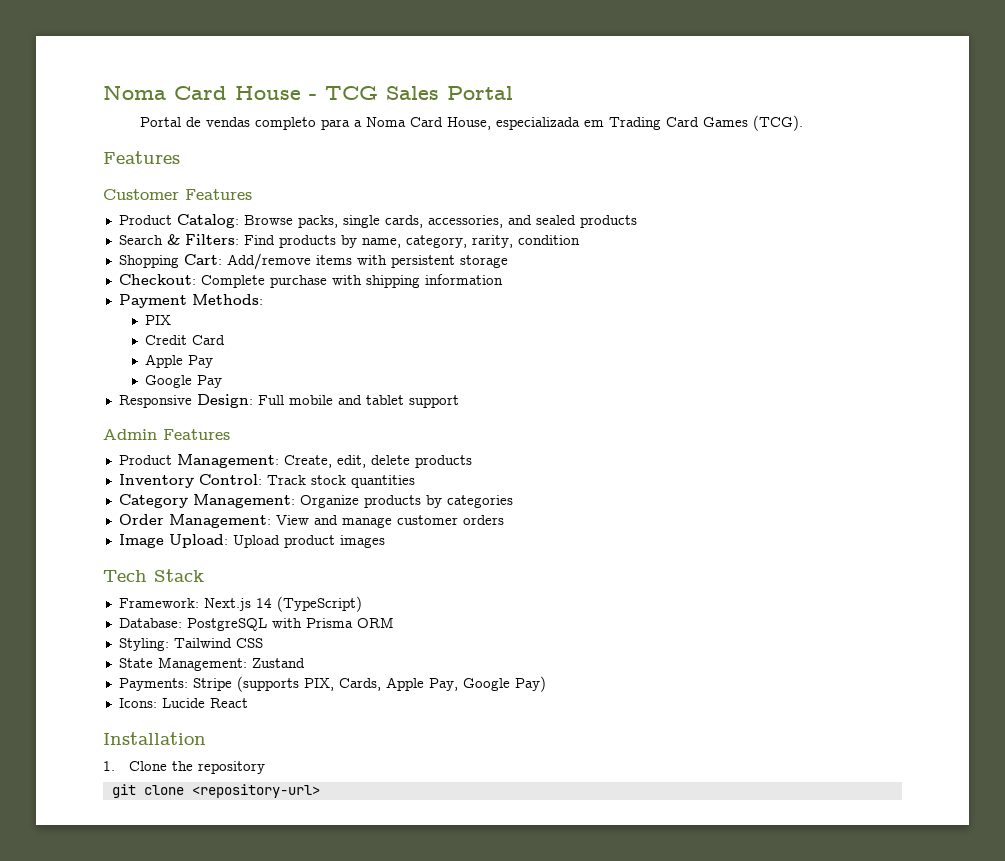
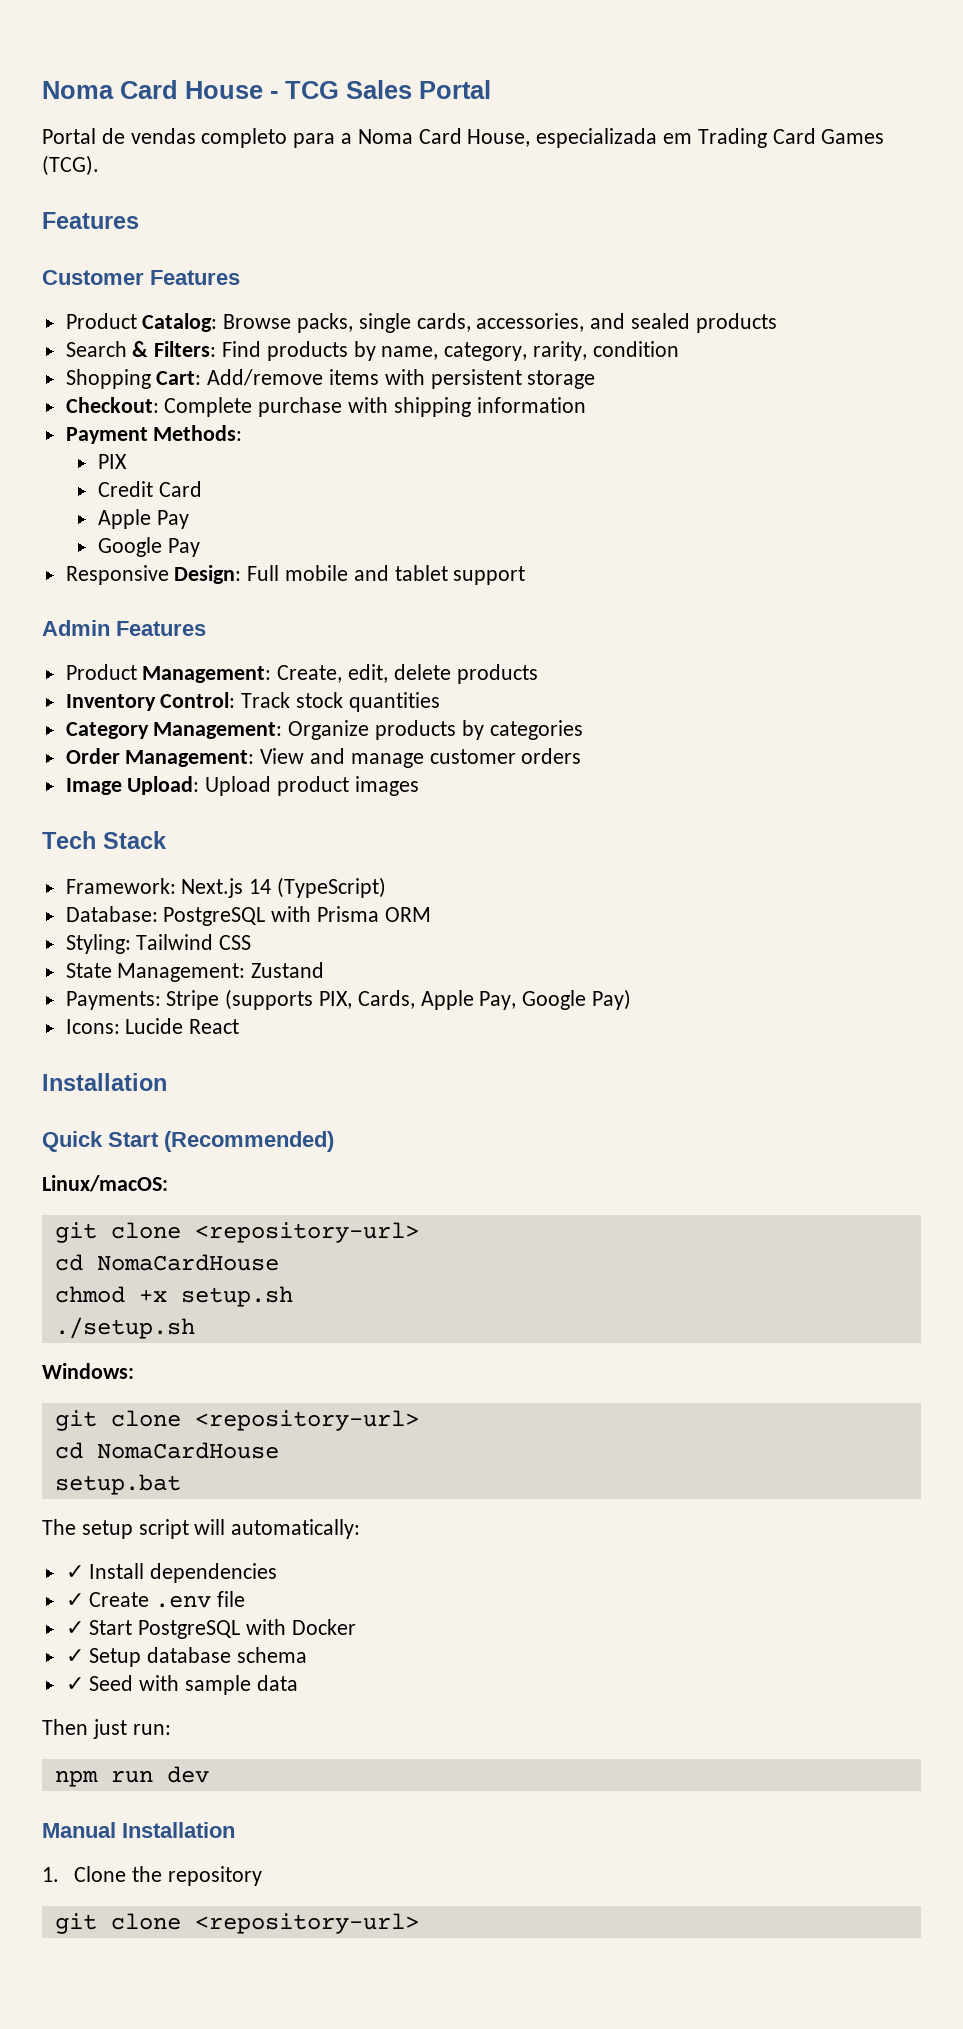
+ Quick Start (Recommended)
+ Linux/macOS:
+ git clone <repository-url>
+ cd NomaCardHouse
+ chmod +x setup.sh
+ ./setup.sh
+ Windows:
+ git clone <repository-url>
+ cd NomaCardHouse
+ setup.bat
+ The setup script will automatically:
+ ✓ Install dependencies
+ ✓ Create .env file
+ ✓ Start PostgreSQL with Docker
+ ✓ Setup database schema
+ ✓ Seed with sample data
+ Then just run:
+ npm run dev
+ Manual Installation

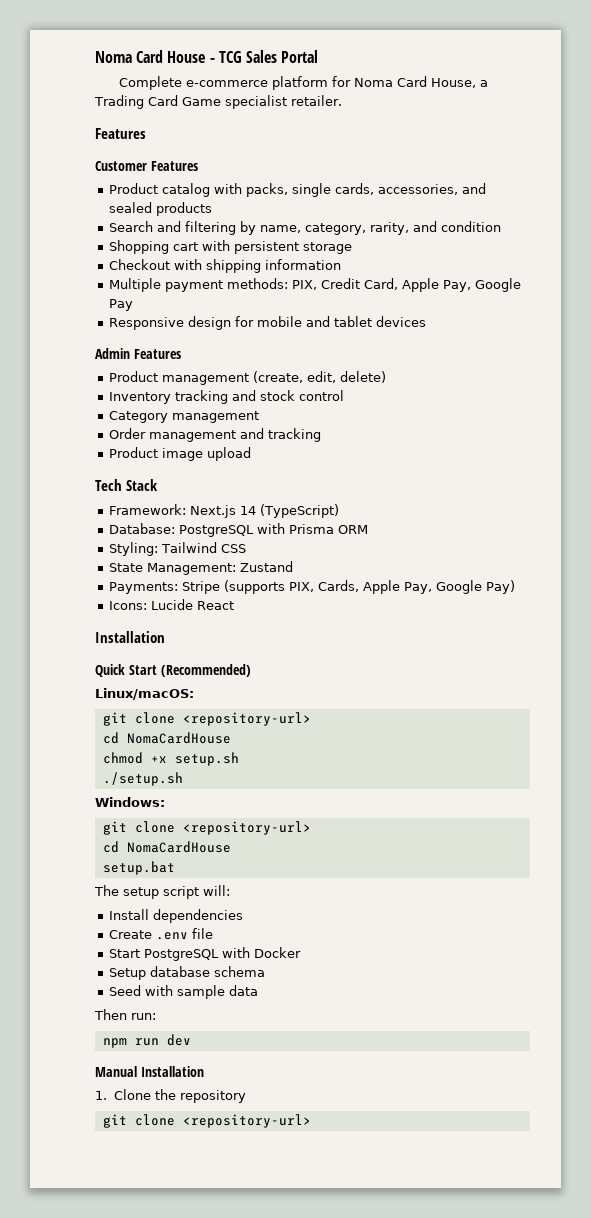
- Portal de vendas completo para a Noma Card House, especializada em Trading Card Games (TCG).
+ Complete e-commerce platform for Noma Card House, a Trading Card Game specialist retailer.
- Product Catalog: Browse packs, single cards, accessories, and sealed products
+ Product catalog with packs, single cards, accessories, and sealed products
- Search & Filters: Find products by name, category, rarity, condition
+ Search and filtering by name, category, rarity, and condition
- Shopping Cart: Add/remove items with persistent storage
+ Shopping cart with persistent storage
- Checkout: Complete purchase with shipping information
+ Checkout with shipping information
- Payment Methods:
- PIX
- Credit Card
- Apple Pay
- Google Pay
+ Multiple payment methods: PIX, Credit Card, Apple Pay, Google Pay
- Responsive Design: Full mobile and tablet support
+ Responsive design for mobile and tablet devices
- Product Management: Create, edit, delete products
- Inventory Control: Track stock quantities
- Category Management: Organize products by categories
- Order Management: View and manage customer orders
- Image Upload: Upload product images
+ Product management (create, edit, delete)
+ Inventory tracking and stock control
+ Category management
+ Order management and tracking
+ Product image upload
- The setup script will automatically:
- ✓ Install dependencies
+ The setup script will:
+ Install dependencies
- ✓ Create .env file
+ Create .env file
- ✓ Start PostgreSQL with Docker
+ Start PostgreSQL with Docker
- ✓ Setup database schema
+ Setup database schema
- ✓ Seed with sample data
+ Seed with sample data
- Then just run:
+ Then run:

